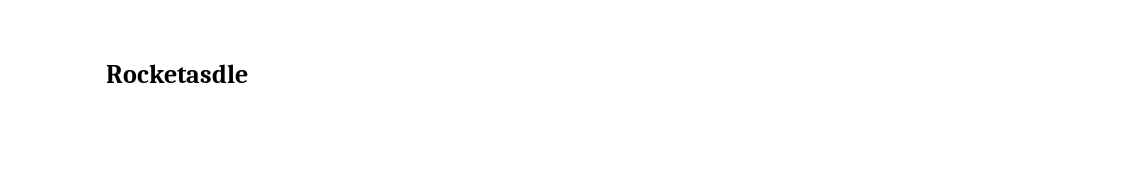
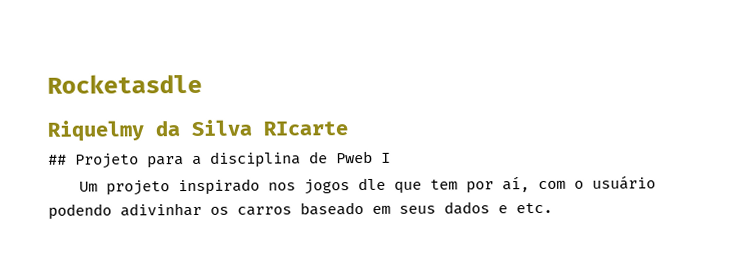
+ Riquelmy da Silva RIcarte
+ ## Projeto para a disciplina de Pweb I
+ Um projeto inspirado nos jogos dle que tem por aí, com o usuário podendo adivinhar os carros baseado em seus dados e etc.

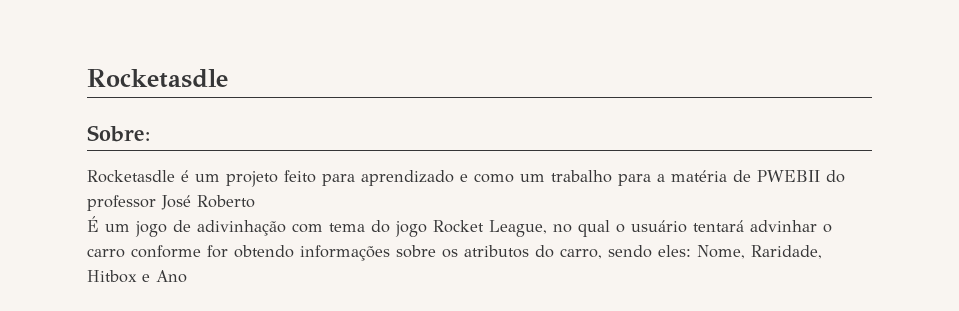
- Riquelmy da Silva RIcarte
- ## Projeto para a disciplina de Pweb I
- Um projeto inspirado nos jogos dle que tem por aí, com o usuário podendo adivinhar os carros baseado em seus dados e etc.
+ Sobre:
+ Rocketasdle é um projeto feito para aprendizado e como um trabalho para a matéria de PWEBII do professor José Roberto
+ É um jogo de adivinhação com tema do jogo Rocket League, no qual o usuário tentará advinhar o carro conforme for obtendo informações sobre os atributos do carro, sendo eles: Nome, Raridade, Hitbox e Ano

